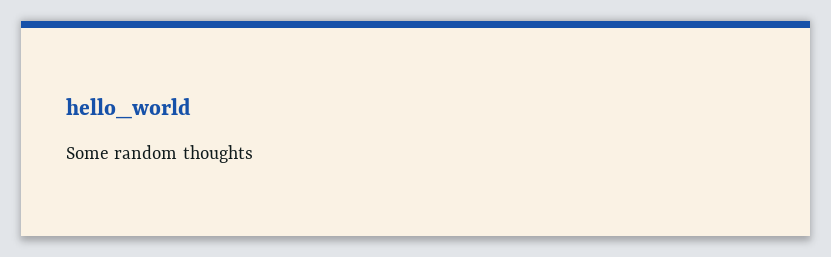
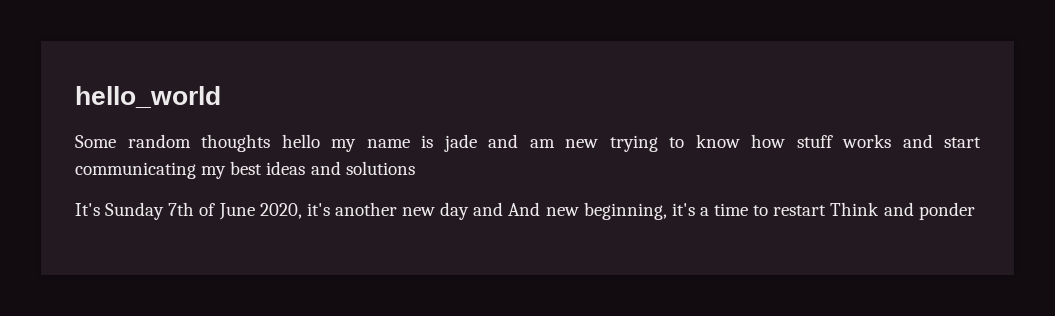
- Some random thoughts
+ Some random thoughts hello my name is jade and am new trying to know how stuff works and start communicating my best ideas and solutions
+ It's Sunday 7th of June 2020, it's another new day and And new beginning, it's a time to restart Think and ponder

